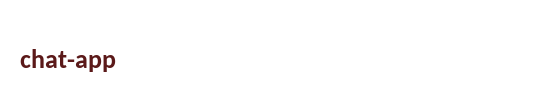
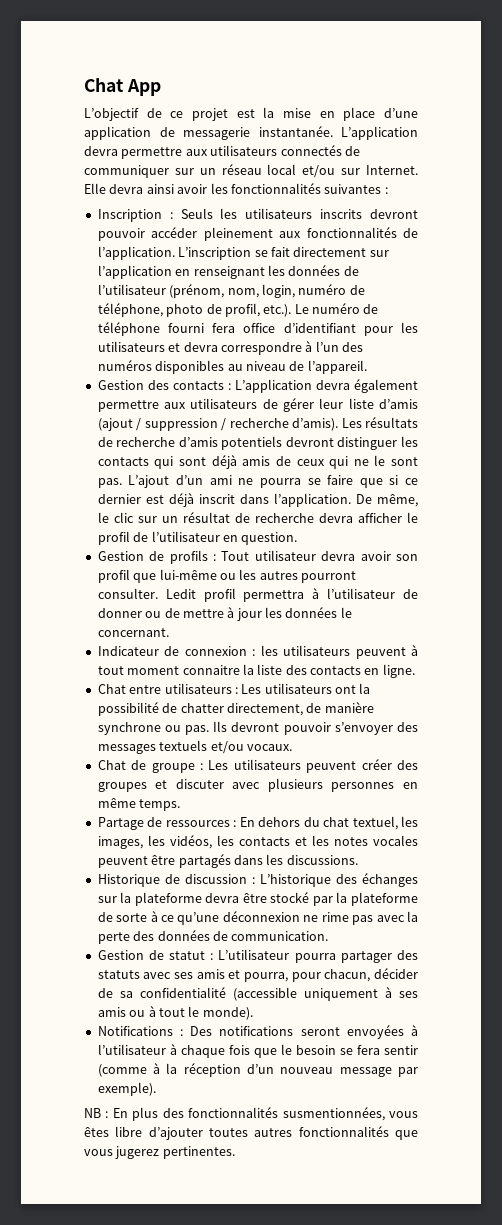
- chat-app
+ Chat App
+ L’objectif de ce projet est la mise en place d’une application de messagerie instantanée. L’application devra permettre aux utilisateurs connectés de communiquer sur un réseau local et/ou sur Internet. Elle devra ainsi avoir les fonctionnalités suivantes :
+ Inscription : Seuls les utilisateurs inscrits devront pouvoir accéder pleinement aux fonctionnalités de l’application. L’inscription se fait directement sur l’application en renseignant les données de l’utilisateur (prénom, nom, login, numéro de téléphone, photo de profil, etc.). Le numéro de téléphone fourni fera office d’identifiant pour les utilisateurs et devra correspondre à l’un des numéros disponibles au niveau de l’appareil.
+ Gestion des contacts : L’application devra également permettre aux utilisateurs de gérer leur liste d’amis (ajout / suppression / recherche d’amis). Les résultats de recherche d’amis potentiels devront distinguer les contacts qui sont déjà amis de ceux qui ne le sont pas. L’ajout d’un ami ne pourra se faire que si ce dernier est déjà inscrit dans l’application. De même, le clic sur un résultat de recherche devra afficher le profil de l’utilisateur en question.
+ Gestion de profils : Tout utilisateur devra avoir son profil que lui-même ou les autres pourront consulter. Ledit profil permettra à l’utilisateur de donner ou de mettre à jour les données le concernant.
+ Indicateur de connexion : les utilisateurs peuvent à tout moment connaitre la liste des contacts en ligne.
+ Chat entre utilisateurs : Les utilisateurs ont la possibilité de chatter directement, de manière synchrone ou pas. Ils devront pouvoir s’envoyer des messages textuels et/ou vocaux.
+ Chat de groupe : Les utilisateurs peuvent créer des groupes et discuter avec plusieurs personnes en même temps.
+ Partage de ressources : En dehors du chat textuel, les images, les vidéos, les contacts et les notes vocales peuvent être partagés dans les discussions.
+ Historique de discussion : L’historique des échanges sur la plateforme devra être stocké par la plateforme de sorte à ce qu’une déconnexion ne rime pas avec la perte des données de communication.
+ Gestion de statut : L’utilisateur pourra partager des statuts avec ses amis et pourra, pour chacun, décider de sa confidentialité (accessible uniquement à ses amis ou à tout le monde).
+ Notifications : Des notifications seront envoyées à l’utilisateur à chaque fois que le besoin se fera sentir (comme à la réception d’un nouveau message par exemple).
+ NB : En plus des fonctionnalités susmentionnées, vous êtes libre d’ajouter toutes autres fonctionnalités que vous jugerez pertinentes.

